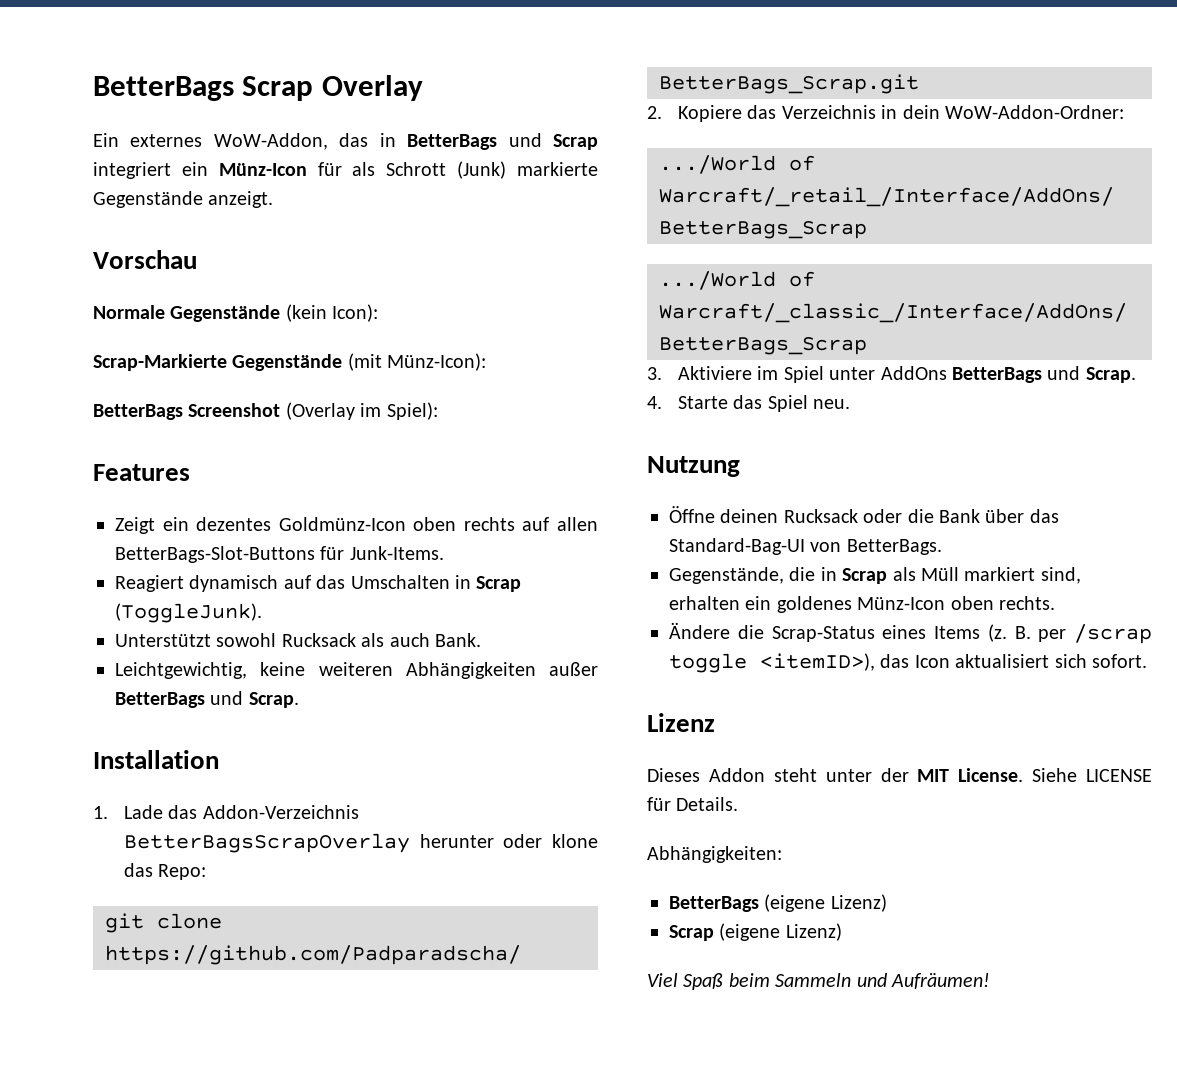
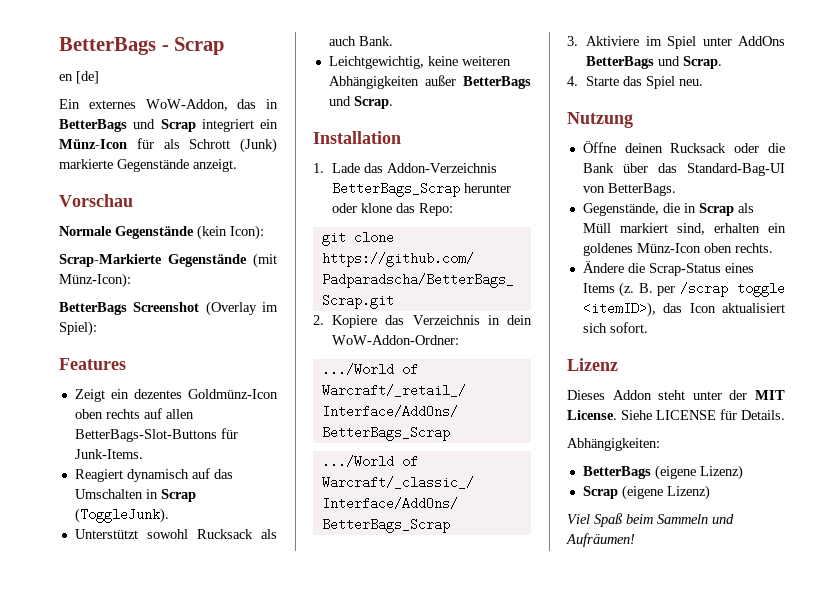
- BetterBags Scrap Overlay
+ BetterBags - Scrap
+ en [de]
- 1. Lade das Addon-Verzeichnis BetterBagsScrapOverlay herunter oder klone das Repo:
+ 1. Lade das Addon-Verzeichnis BetterBags_Scrap herunter oder klone das Repo:

